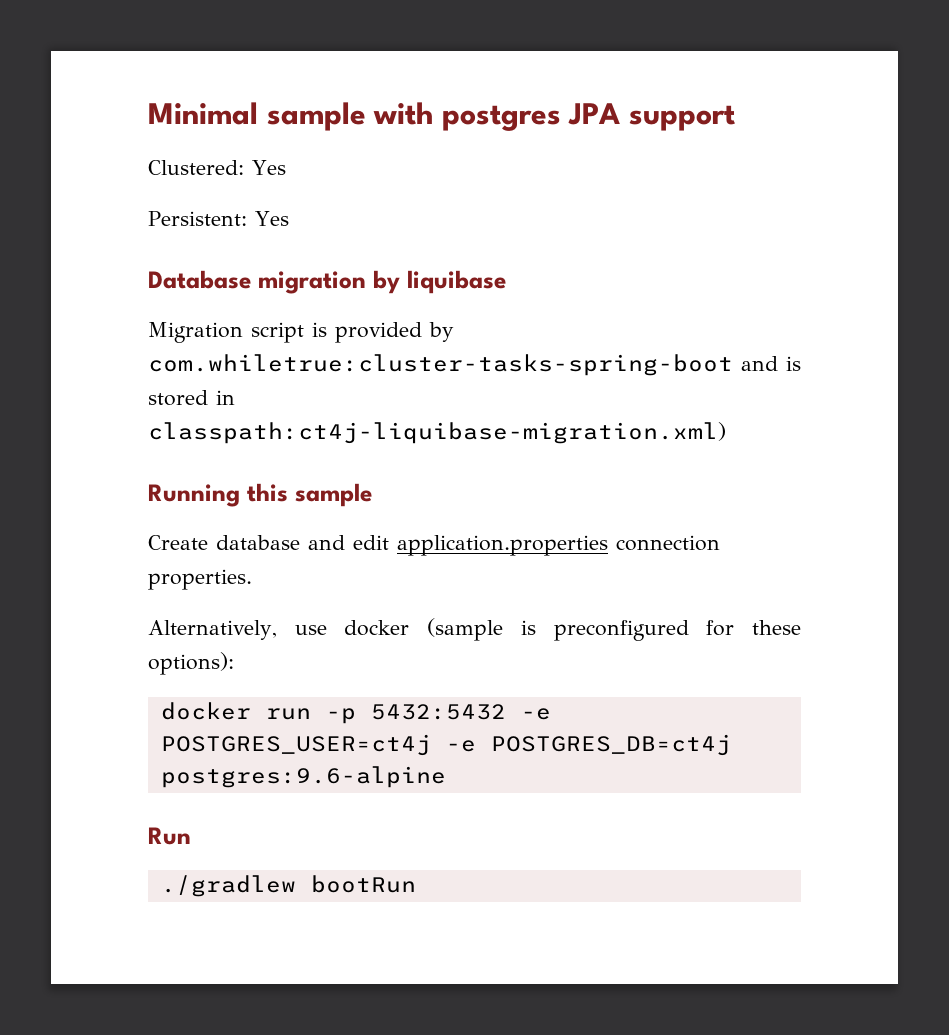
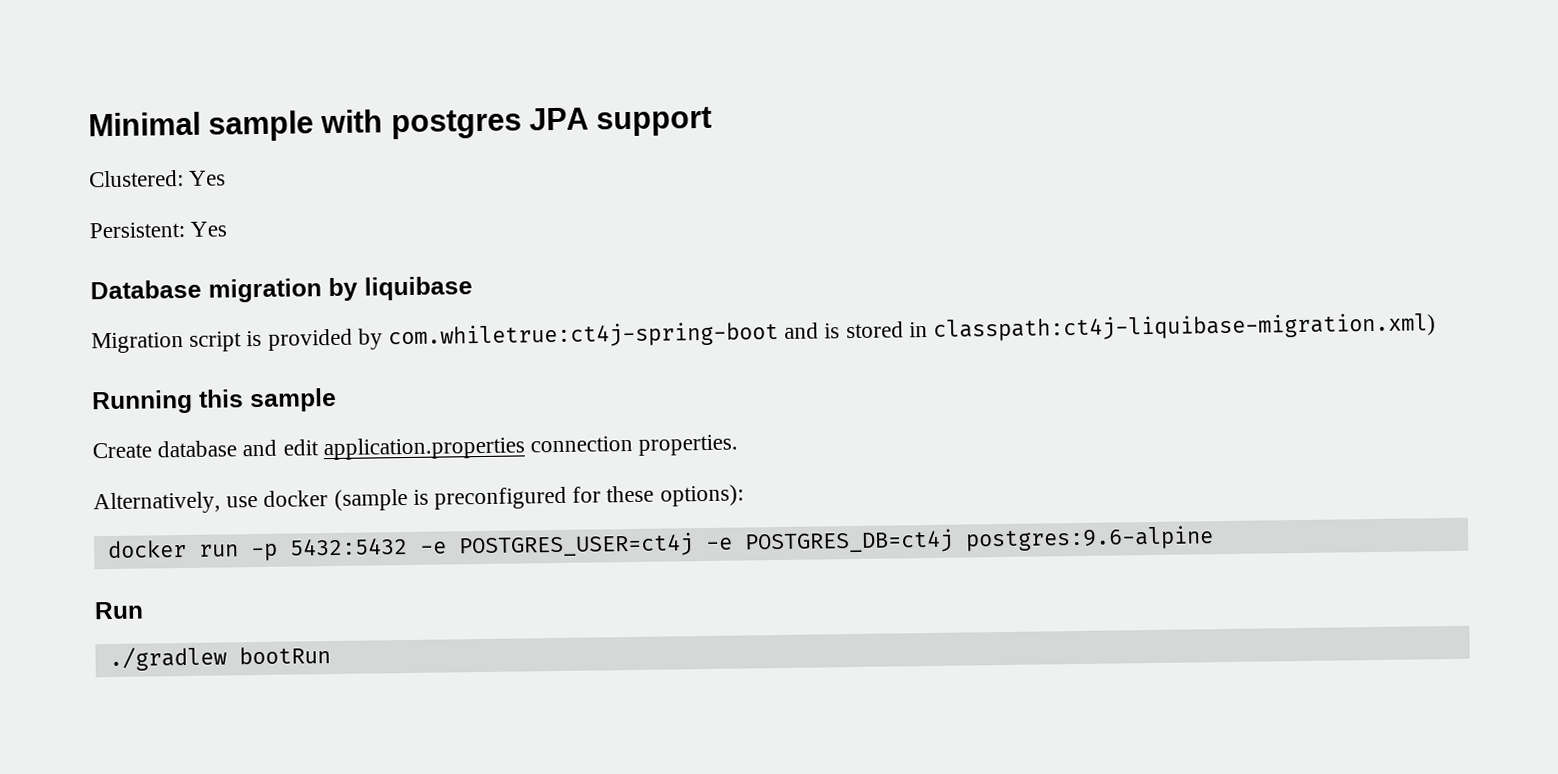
- Migration script is provided by com.whiletrue:cluster-tasks-spring-boot and is stored in classpath:ct4j-liquibase-migration.xml)
+ Migration script is provided by com.whiletrue:ct4j-spring-boot and is stored in classpath:ct4j-liquibase-migration.xml)

